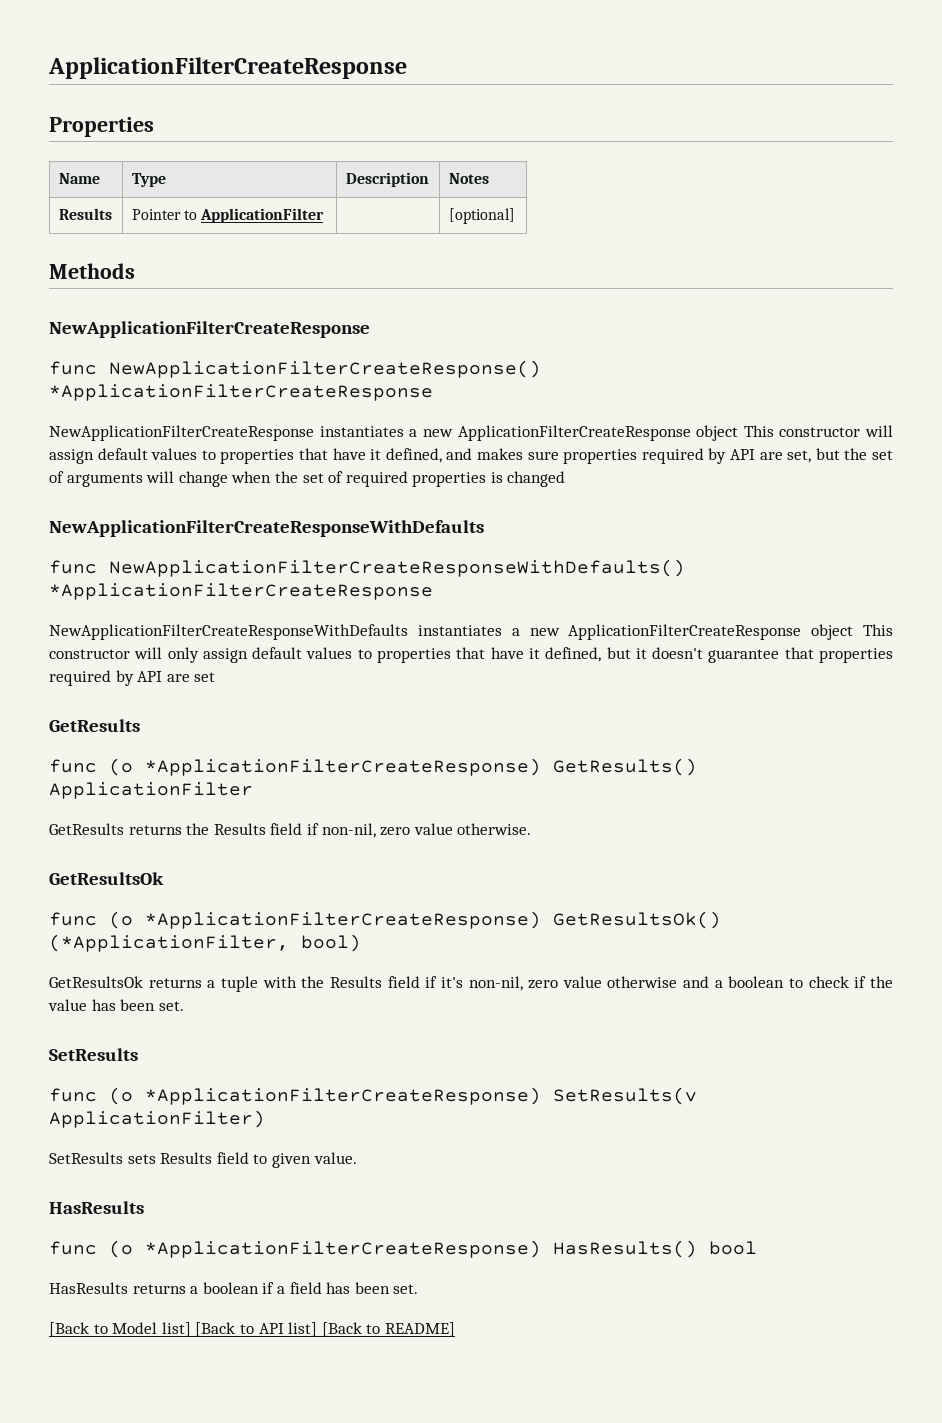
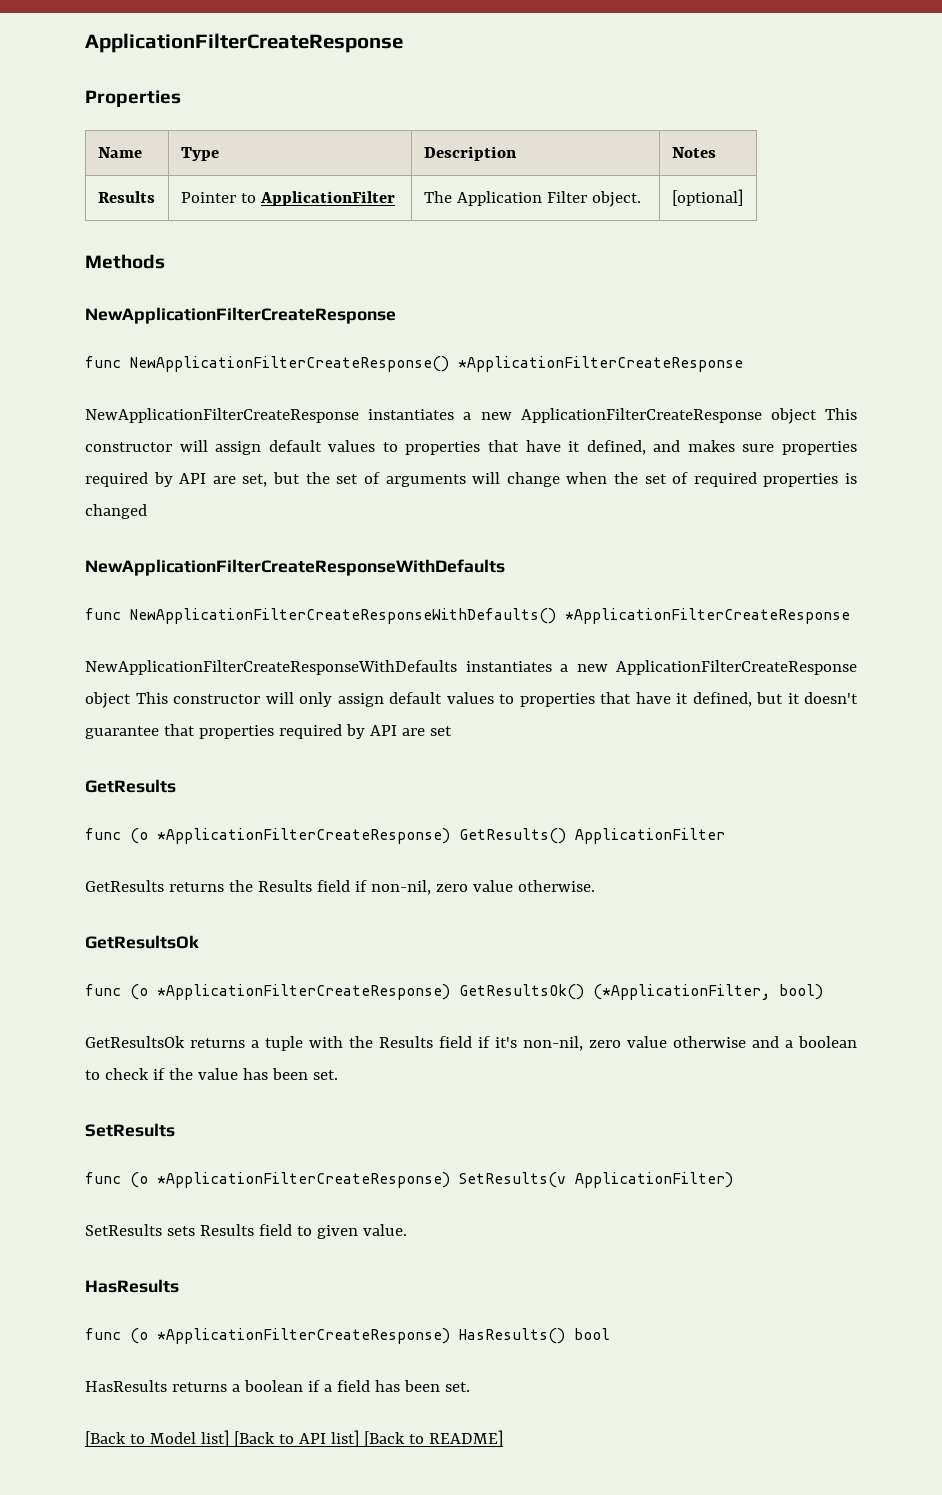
- Results | Pointer to ApplicationFilter | | [optional]
+ Results | Pointer to ApplicationFilter | The Application Filter object. | [optional]

